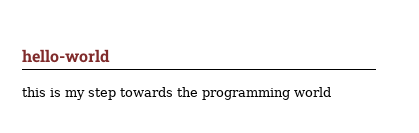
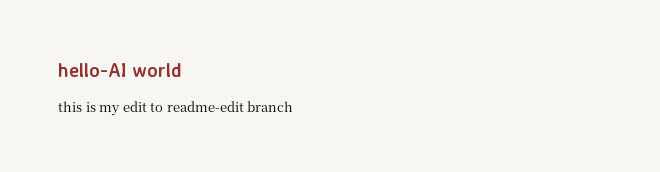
- hello-world
+ hello-AI world
- this is my step towards the programming world
+ this is my edit to readme-edit branch

